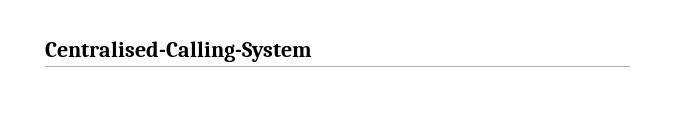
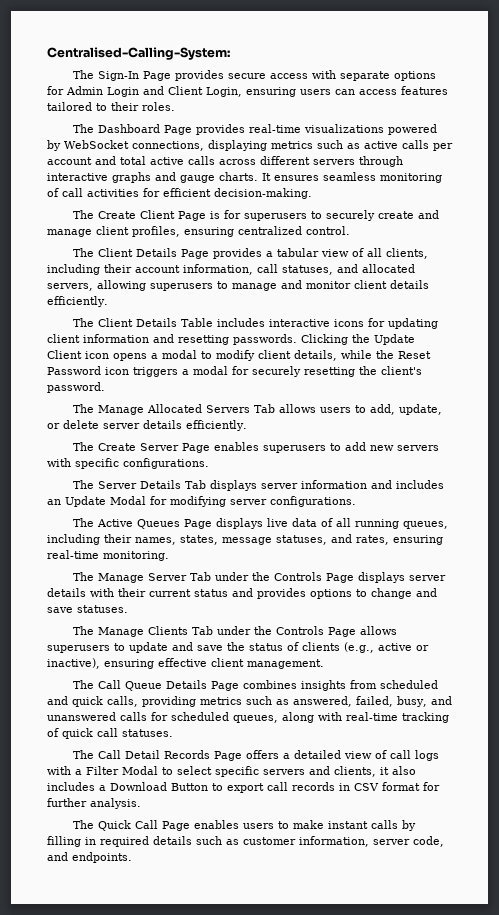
- Centralised-Calling-System
+ Centralised-Calling-System:
+ The Sign-In Page provides secure access with separate options for Admin Login and Client Login, ensuring users can access features tailored to their roles.
+ The Dashboard Page provides real-time visualizations powered by WebSocket connections, displaying metrics such as active calls per account and total active calls across different servers through interactive graphs and gauge charts. It ensures seamless monitoring of call activities for efficient decision-making.
+ The Create Client Page is for superusers to securely create and manage client profiles, ensuring centralized control.
+ The Client Details Page provides a tabular view of all clients, including their account information, call statuses, and allocated servers, allowing superusers to manage and monitor client details efficiently.
+ The Client Details Table includes interactive icons for updating client information and resetting passwords. Clicking the Update Client icon opens a modal to modify client details, while the Reset Password icon triggers a modal for securely resetting the client's password.
+ The Manage Allocated Servers Tab allows users to add, update, or delete server details efficiently.
+ The Create Server Page enables superusers to add new servers with specific configurations.
+ The Server Details Tab displays server information and includes an Update Modal for modifying server configurations.
+ The Active Queues Page displays live data of all running queues, including their names, states, message statuses, and rates, ensuring real-time monitoring.
+ The Manage Server Tab under the Controls Page displays server details with their current status and provides options to change and save statuses.
+ The Manage Clients Tab under the Controls Page allows superusers to update and save the status of clients (e.g., active or inactive), ensuring effective client management.
+ The Call Queue Details Page combines insights from scheduled and quick calls, providing metrics such as answered, failed, busy, and unanswered calls for scheduled queues, along with real-time tracking of quick call statuses.
+ The Call Detail Records Page offers a detailed view of call logs with a Filter Modal to select specific servers and clients, it also includes a Download Button to export call records in CSV format for further analysis.
+ The Quick Call Page enables users to make instant calls by filling in required details such as customer information, server code, and endpoints.

